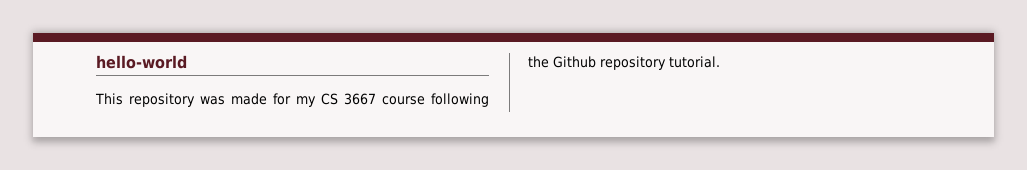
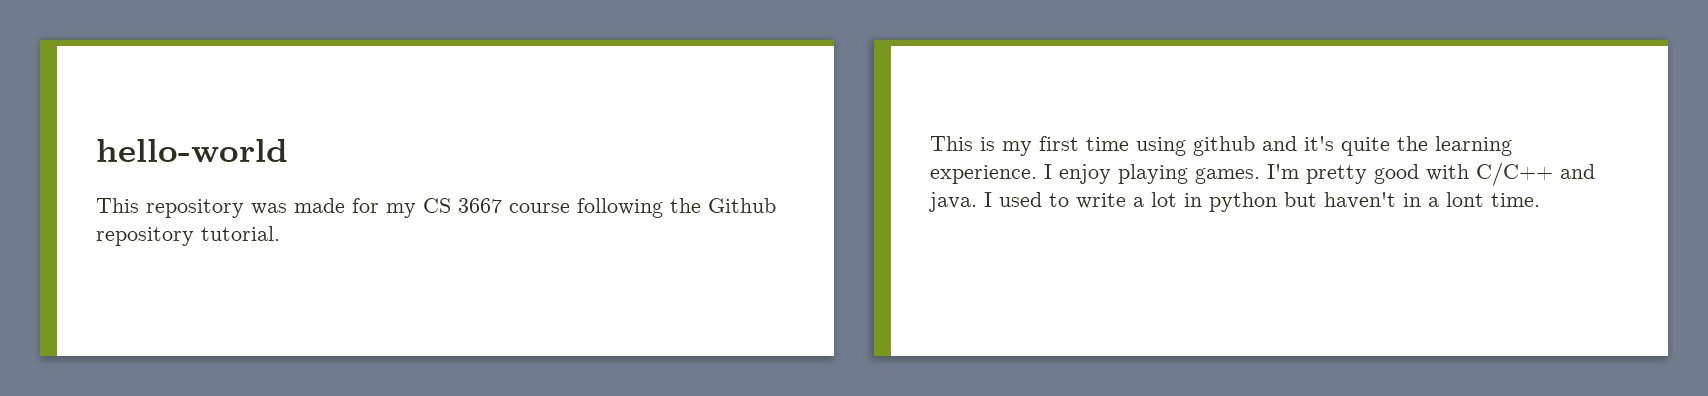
+ This is my first time using github and it's quite the learning experience. I enjoy playing games. I'm pretty good with C/C++ and java. I used to write a lot in python but haven't in a lont time.

